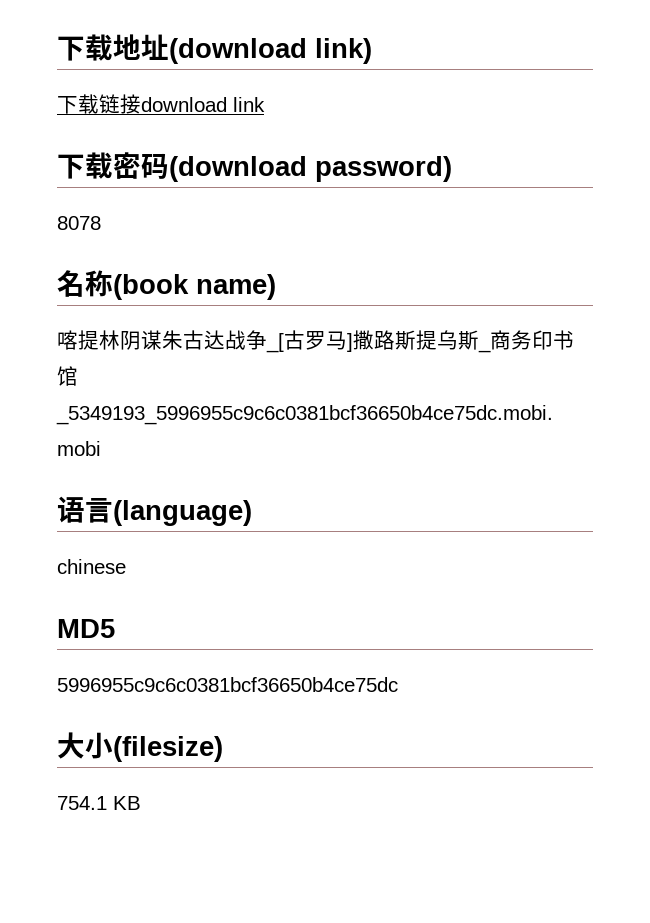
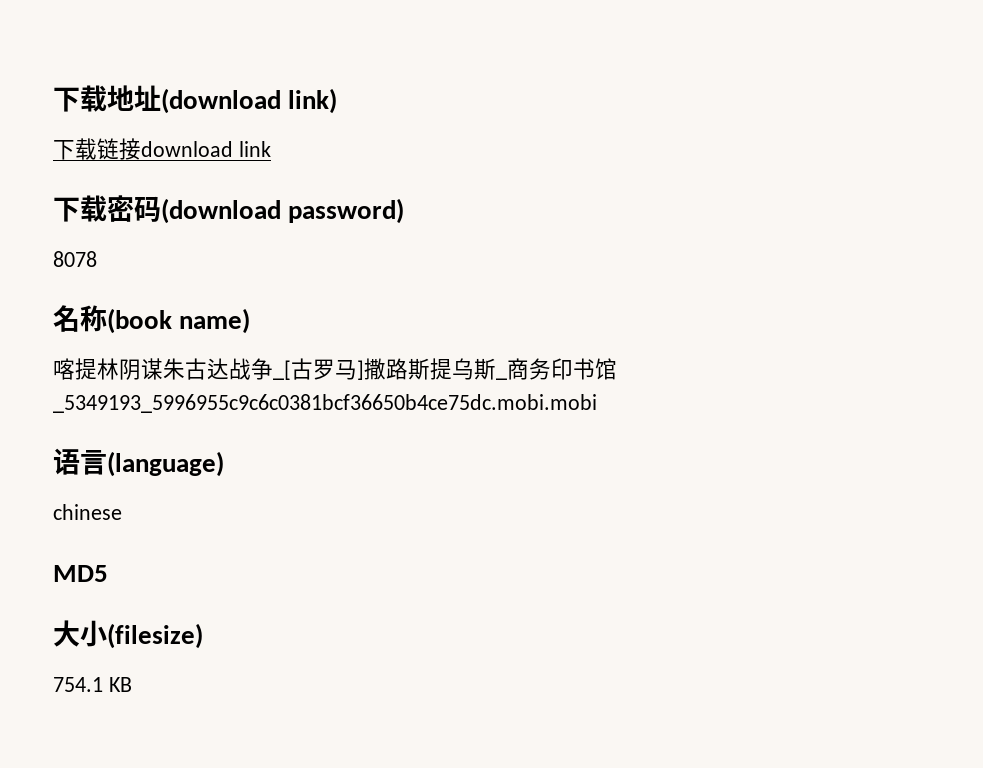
- 5996955c9c6c0381bcf36650b4ce75dc

